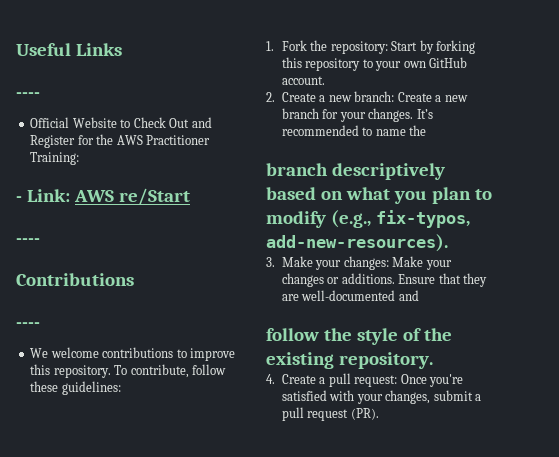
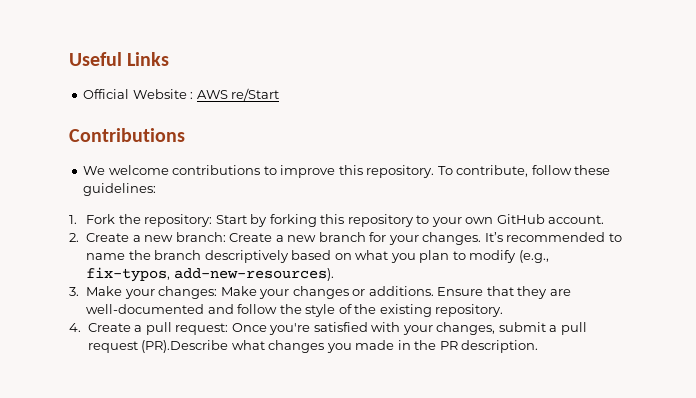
  Useful Links
- ----
- Official Website to Check Out and Register for the AWS Practitioner Training:
- - Link: AWS re/Start
- ----
+ Official Website : AWS re/Start
  Contributions
- ----
- It’s recommended to name the
- branch descriptively based on what you plan to modify (e.g., fix-typos, add-new-resources).
+ It’s recommended to name the branch descriptively based on what you plan to modify (e.g., fix-typos, add-new-resources).
- Ensure that they are well-documented and
- follow the style of the existing repository.
+ Ensure that they are well-documented and follow the style of the existing repository.
- 4. Create a pull request: Once you're satisfied with your changes, submit a pull request (PR).
+ 4. Create a pull request: Once you're satisfied with your changes, submit a pull request (PR).Describe what changes you made in the PR description.

